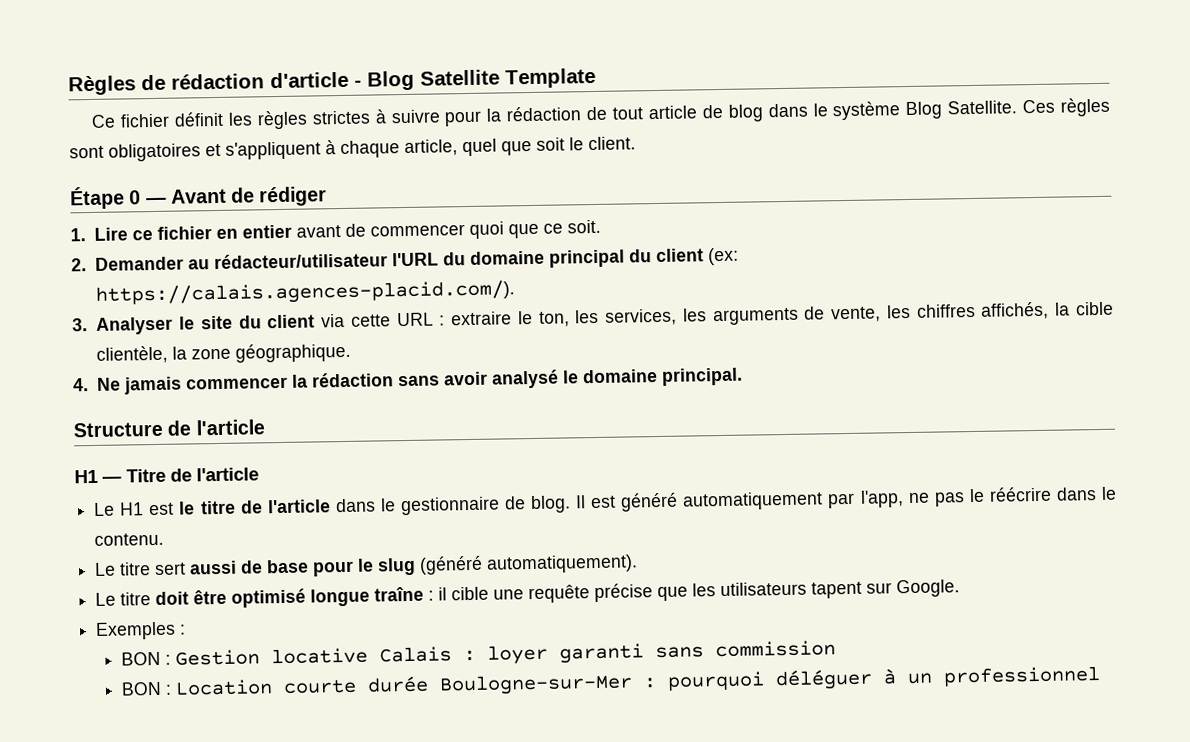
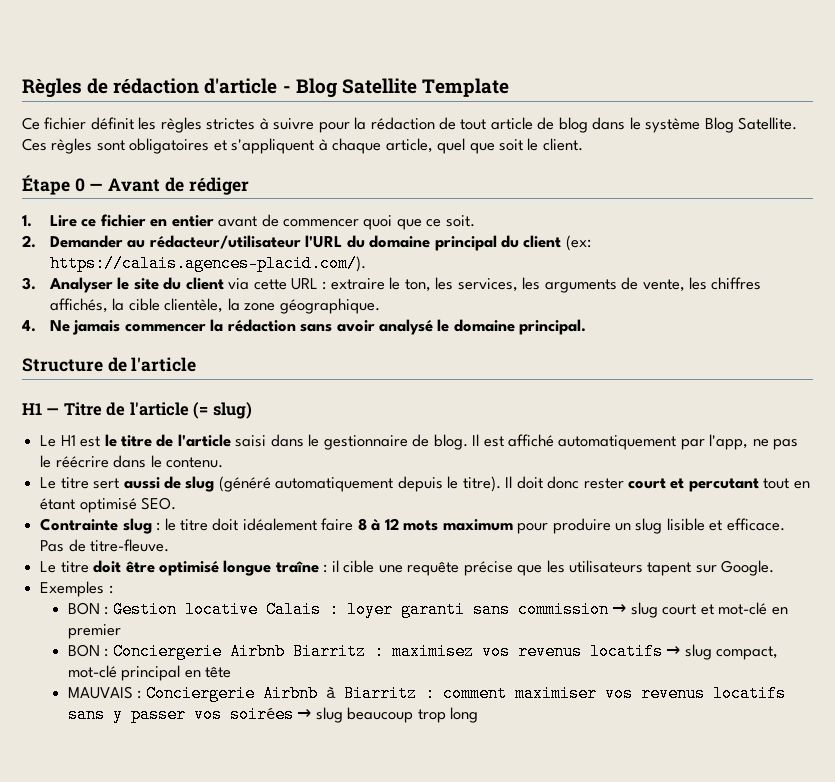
- H1 — Titre de l'article
+ H1 — Titre de l'article (= slug)
- Le H1 est le titre de l'article dans le gestionnaire de blog.
+ Le H1 est le titre de l'article saisi dans le gestionnaire de blog.
- Il est généré automatiquement par l'app, ne pas le réécrire dans le contenu.
+ Il est affiché automatiquement par l'app, ne pas le réécrire dans le contenu.
- Le titre sert aussi de base pour le slug (généré automatiquement).
+ Le titre sert aussi de slug (généré automatiquement depuis le titre). Il doit donc rester court et percutant tout en étant optimisé SEO.
+ Contrainte slug : le titre doit idéalement faire 8 à 12 mots maximum pour produire un slug lisible et efficace. Pas de titre-fleuve.
- BON : Gestion locative Calais : loyer garanti sans commission
- BON : Location courte durée Boulogne-sur-Mer : pourquoi déléguer à un professionnel
+ BON : Gestion locative Calais : loyer garanti sans commission → slug court et mot-clé en premier
+ BON : Conciergerie Airbnb Biarritz : maximisez vos revenus locatifs → slug compact, mot-clé principal en tête
+ MAUVAIS : Conciergerie Airbnb à Biarritz : comment maximiser vos revenus locatifs sans y passer vos soirées → slug beaucoup trop long

